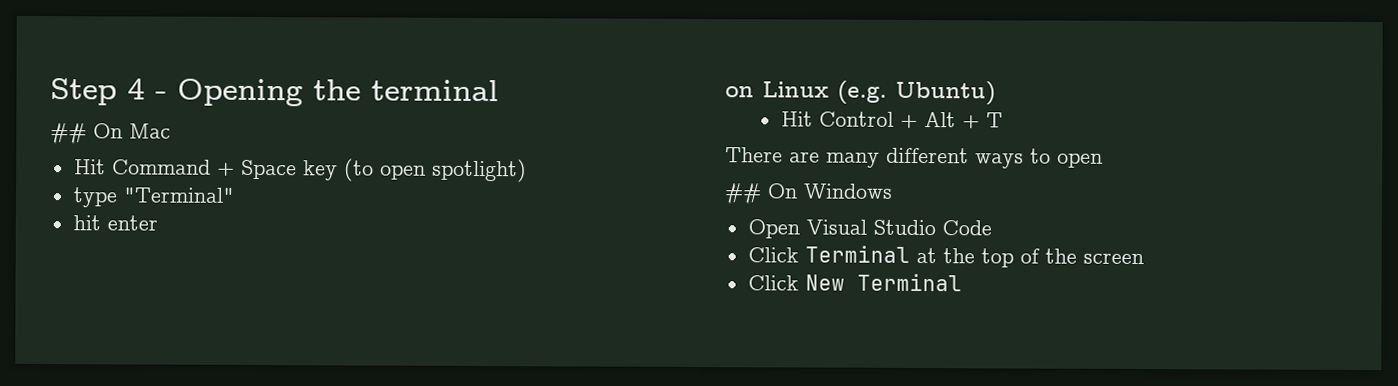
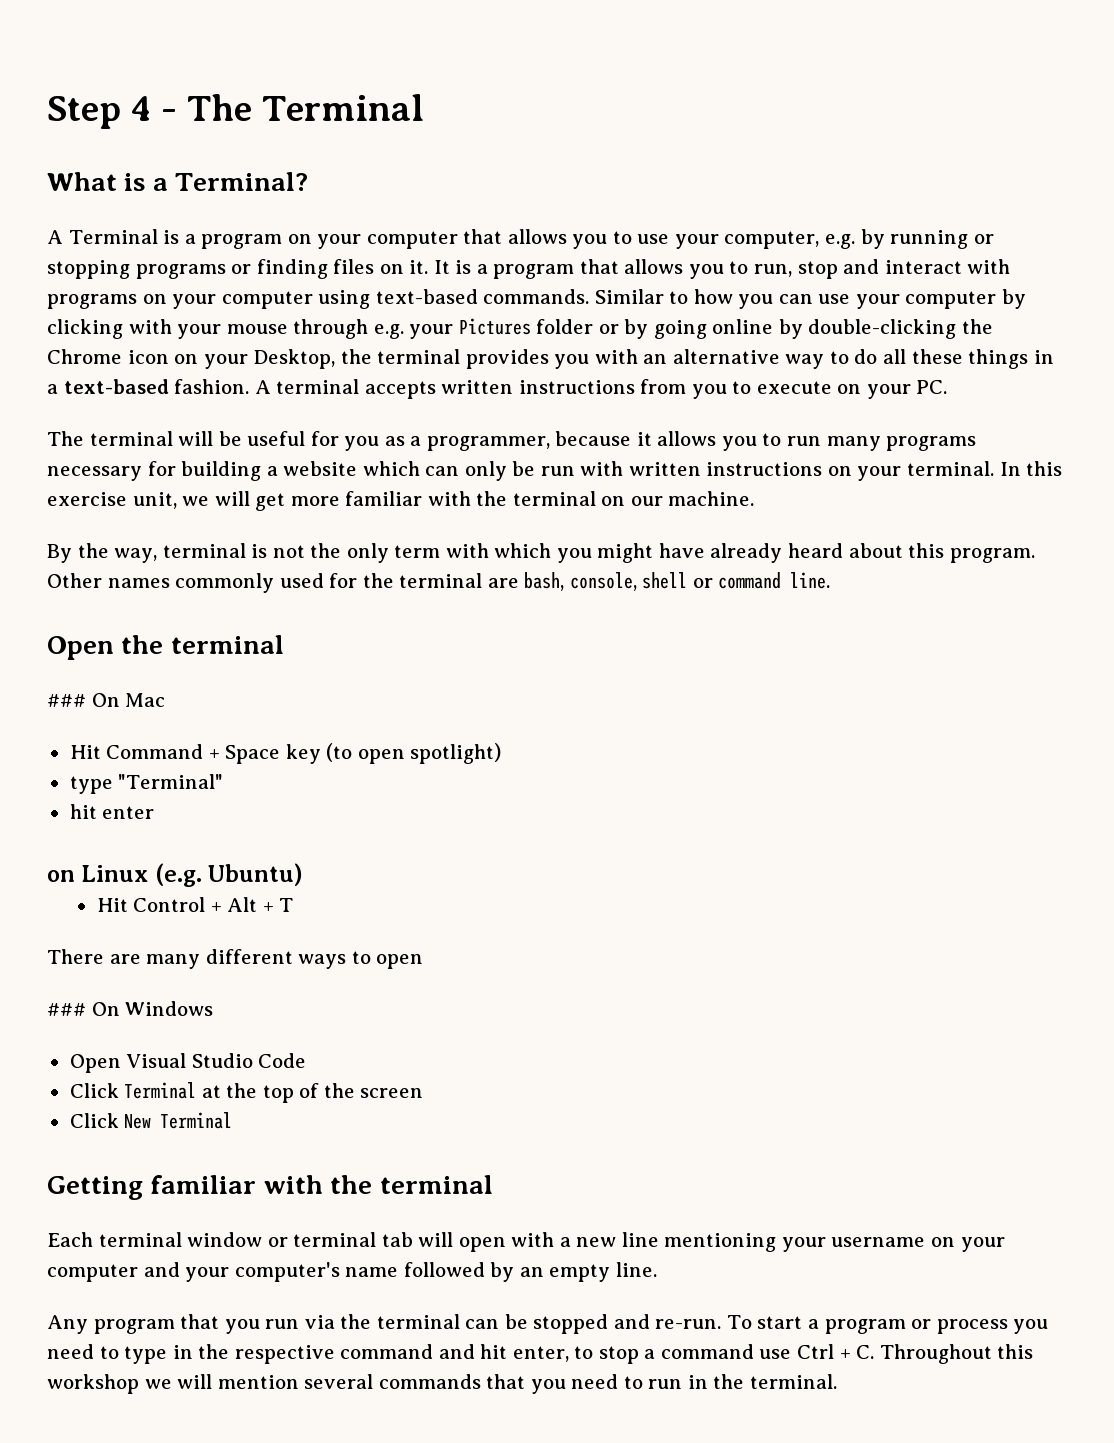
- Step 4 - Opening the terminal
- ## On Mac
+ Step 4 - The Terminal
+ What is a Terminal?
+ A Terminal is a program on your computer that allows you to use your computer, e.g. by running or stopping programs or finding files on it. It is a program that allows you to run, stop and interact with programs on your computer using text-based commands. Similar to how you can use your computer by clicking with your mouse through e.g. your Pictures folder or by going online by double-clicking the Chrome icon on your Desktop, the terminal provides you with an alternative way to do all these things in a text-based fashion. A terminal accepts written instructions from you to execute on your PC.
+ The terminal will be useful for you as a programmer, because it allows you to run many programs necessary for building a website which can only be run with written instructions on your terminal. In this exercise unit, we will get more familiar with the terminal on our machine.
+ By the way, terminal is not the only term with which you might have already heard about this program. Other names commonly used for the terminal are bash, console, shell or command line.
+ Open the terminal
+ ### On Mac
- ## On Windows
+ ### On Windows
+ Getting familiar with the terminal
+ Each terminal window or terminal tab will open with a new line mentioning your username on your computer and your computer's name followed by an empty line.
+ Any program that you run via the terminal can be stopped and re-run. To start a program or process you need to type in the respective command and hit enter, to stop a command use Ctrl + C. Throughout this workshop we will mention several commands that you need to run in the terminal.

